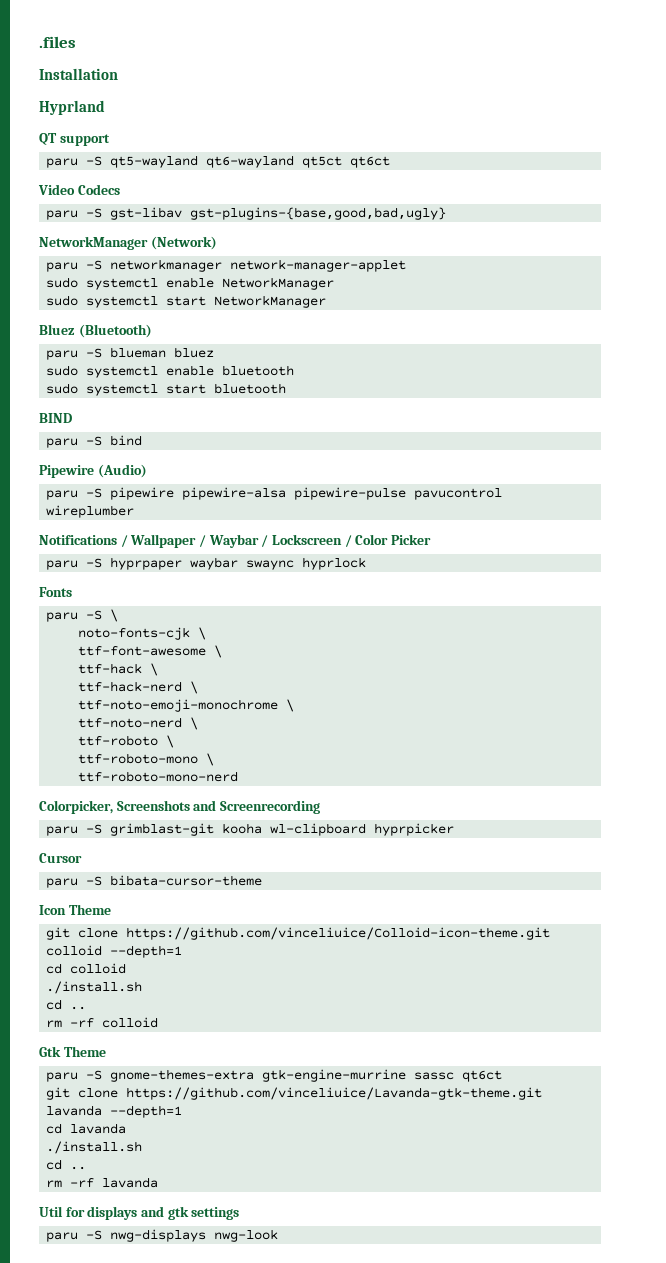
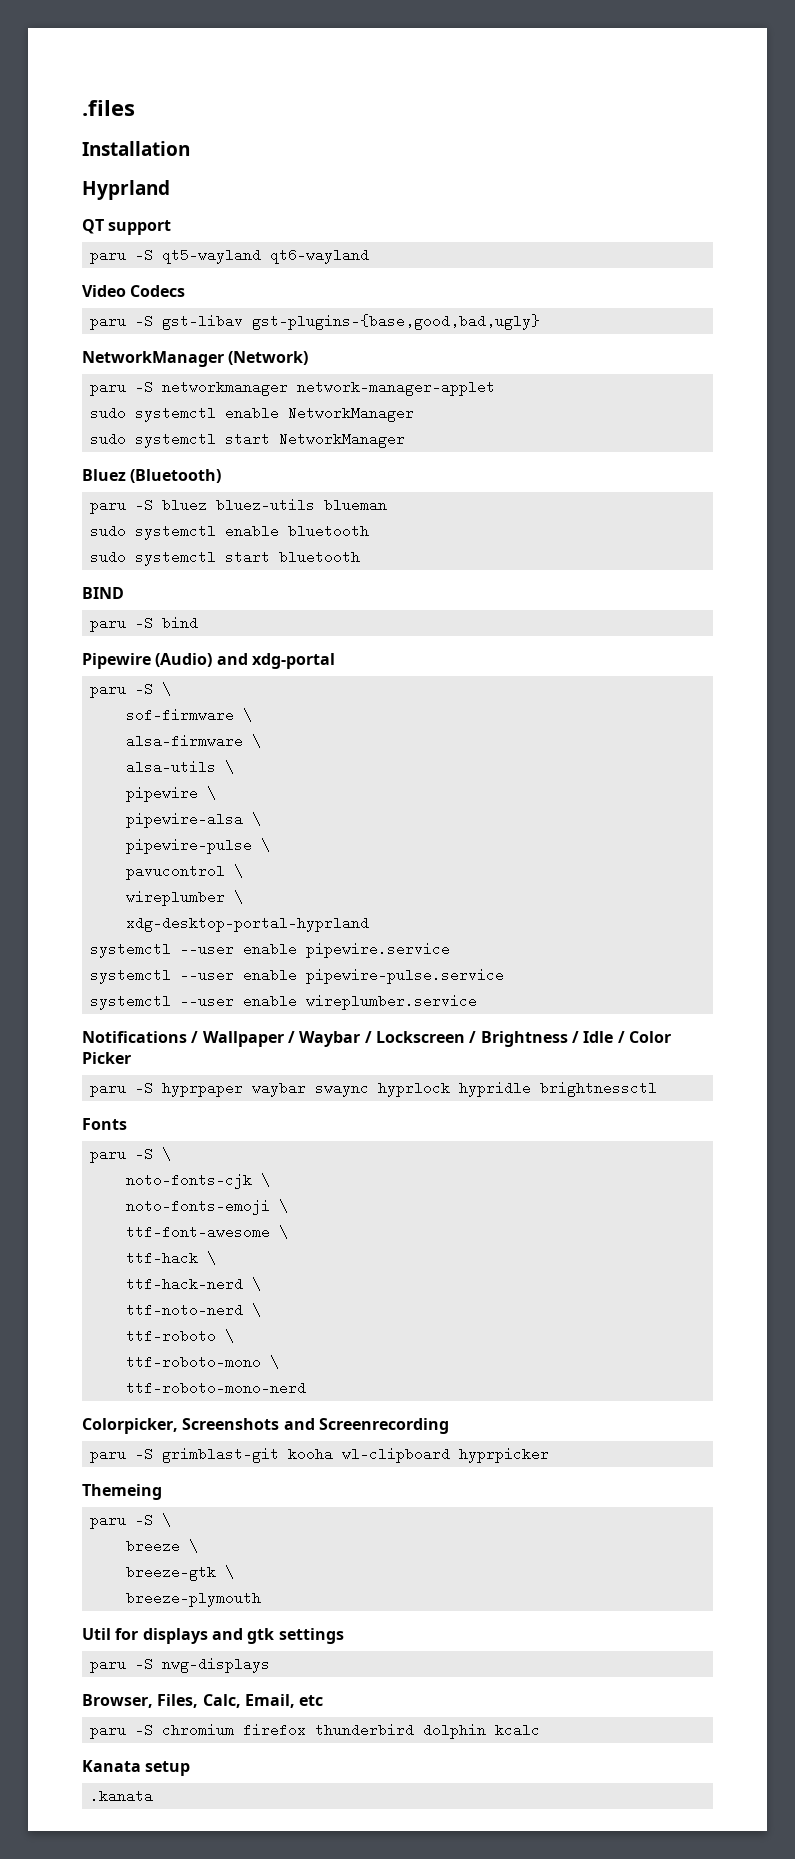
- paru -S qt5-wayland qt6-wayland qt5ct qt6ct
+ paru -S qt5-wayland qt6-wayland
- paru -S blueman bluez
+ paru -S bluez bluez-utils blueman
- Pipewire (Audio)
- paru -S pipewire pipewire-alsa pipewire-pulse pavucontrol wireplumber
+ Pipewire (Audio) and xdg-portal
+ paru -S \
+ sof-firmware \
+ alsa-firmware \
+ alsa-utils \
+ pipewire \
+ pipewire-alsa \
+ pipewire-pulse \
+ pavucontrol \
+ wireplumber \
+ xdg-desktop-portal-hyprland
+ systemctl --user enable pipewire.service
+ systemctl --user enable pipewire-pulse.service
+ systemctl --user enable wireplumber.service
- Notifications / Wallpaper / Waybar / Lockscreen / Color Picker
+ Notifications / Wallpaper / Waybar / Lockscreen / Brightness / Idle / Color Picker
- paru -S hyprpaper waybar swaync hyprlock
+ paru -S hyprpaper waybar swaync hyprlock hypridle brightnessctl
+ noto-fonts-emoji \
- ttf-noto-emoji-monochrome \
- Cursor
- paru -S bibata-cursor-theme
- Icon Theme
- git clone https://github.com/vinceliuice/Colloid-icon-theme.git colloid --depth=1
- cd colloid
- ./install.sh
- cd ..
- rm -rf colloid
- Gtk Theme
- paru -S gnome-themes-extra gtk-engine-murrine sassc qt6ct
- git clone https://github.com/vinceliuice/Lavanda-gtk-theme.git lavanda --depth=1
- cd lavanda
- ./install.sh
- cd ..
- rm -rf lavanda
+ Themeing
+ paru -S \
+ breeze \
+ breeze-gtk \
+ breeze-plymouth
- paru -S nwg-displays nwg-look
+ paru -S nwg-displays
+ Browser, Files, Calc, Email, etc
+ paru -S chromium firefox thunderbird dolphin kcalc
+ Kanata setup
+ .kanata

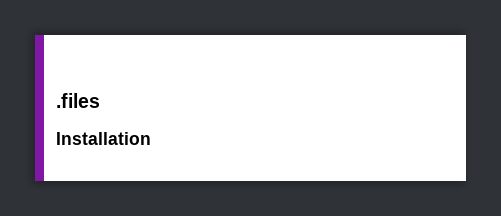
- Hyprland
- QT support
- paru -S qt5-wayland qt6-wayland
- Video Codecs
- paru -S gst-libav gst-plugins-{base,good,bad,ugly}
- NetworkManager (Network)
- paru -S networkmanager network-manager-applet
- sudo systemctl enable NetworkManager
- sudo systemctl start NetworkManager
- Bluez (Bluetooth)
- paru -S bluez bluez-utils blueman
- sudo systemctl enable bluetooth
- sudo systemctl start bluetooth
- BIND
- paru -S bind
- Pipewire (Audio) and xdg-portal
- paru -S \
- sof-firmware \
- alsa-firmware \
- alsa-utils \
- pipewire \
- pipewire-alsa \
- pipewire-pulse \
- pavucontrol \
- wireplumber \
- xdg-desktop-portal-hyprland
- systemctl --user enable pipewire.service
- systemctl --user enable pipewire-pulse.service
- systemctl --user enable wireplumber.service
- Notifications / Wallpaper / Waybar / Lockscreen / Brightness / Idle / Color Picker
- paru -S hyprpaper waybar swaync hyprlock hypridle brightnessctl
- Fonts
- paru -S \
- noto-fonts-cjk \
- noto-fonts-emoji \
- ttf-font-awesome \
- ttf-hack \
- ttf-hack-nerd \
- ttf-noto-nerd \
- ttf-roboto \
- ttf-roboto-mono \
- ttf-roboto-mono-nerd
- Colorpicker, Screenshots and Screenrecording
- paru -S grimblast-git kooha wl-clipboard hyprpicker
- Themeing
- paru -S \
- breeze \
- breeze-gtk \
- breeze-plymouth
- Util for displays and gtk settings
- paru -S nwg-displays
- Browser, Files, Calc, Email, etc
- paru -S chromium firefox thunderbird dolphin kcalc
- Kanata setup
- .kanata

